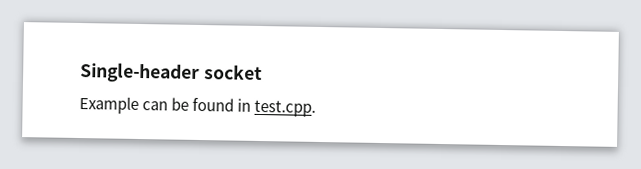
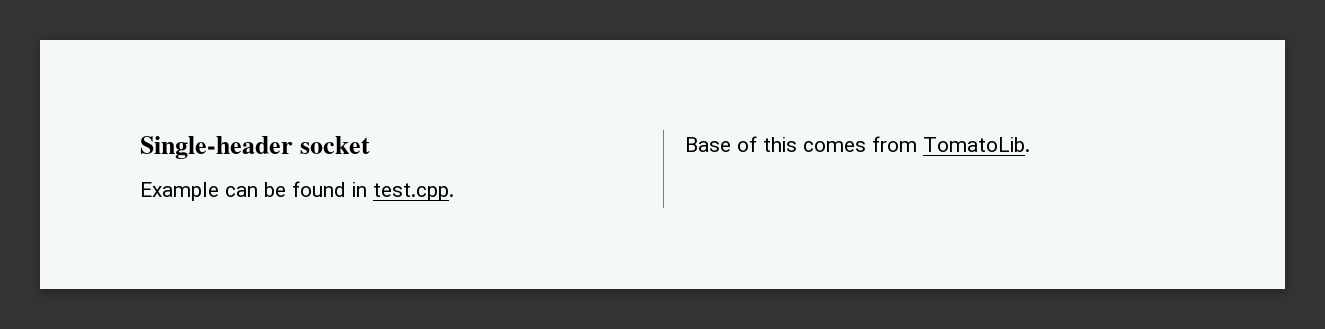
+ Base of this comes from TomatoLib.

